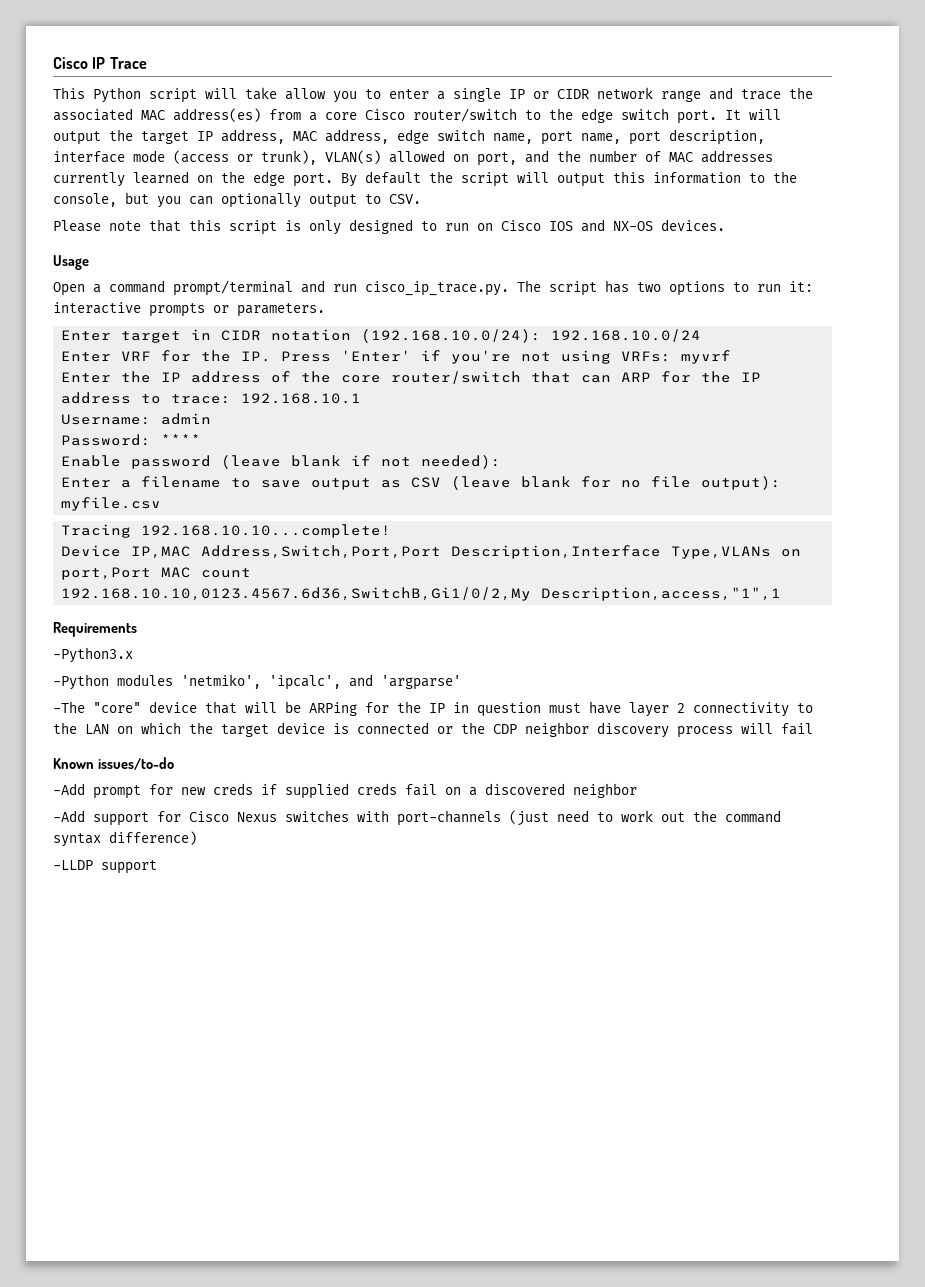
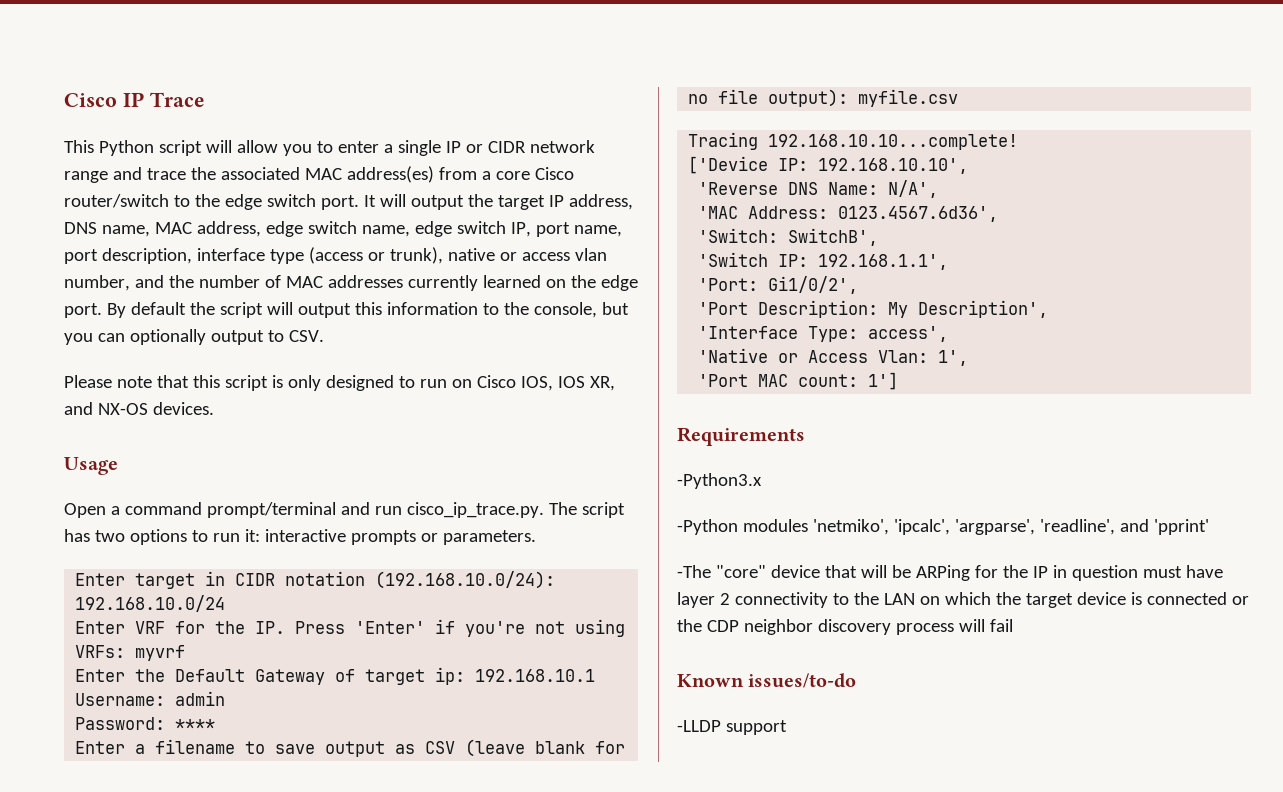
- This Python script will take allow you to enter a single IP or CIDR network range and trace the associated MAC address(es) from a core Cisco router/switch to the edge switch port.
+ This Python script will allow you to enter a single IP or CIDR network range and trace the associated MAC address(es) from a core Cisco router/switch to the edge switch port.
- It will output the target IP address, MAC address, edge switch name, port name, port description, interface mode (access or trunk), VLAN(s) allowed on port, and the number of MAC addresses currently learned on the edge port.
+ It will output the target IP address, DNS name, MAC address, edge switch name, edge switch IP, port name, port description, interface type (access or trunk), native or access vlan number, and the number of MAC addresses currently learned on the edge port.
- Please note that this script is only designed to run on Cisco IOS and NX-OS devices.
+ Please note that this script is only designed to run on Cisco IOS, IOS XR, and NX-OS devices.
- Enter the IP address of the core router/switch that can ARP for the IP address to trace: 192.168.10.1
+ Enter the Default Gateway of target ip: 192.168.10.1
- Enable password (leave blank if not needed):
- Device IP,MAC Address,Switch,Port,Port Description,Interface Type,VLANs on port,Port MAC count
- 192.168.10.10,0123.4567.6d36,SwitchB,Gi1/0/2,My Description,access,"1",1
+ ['Device IP: 192.168.10.10',
+ 'Reverse DNS Name: N/A',
+ 'MAC Address: 0123.4567.6d36',
+ 'Switch: SwitchB',
+ 'Switch IP: 192.168.1.1',
+ 'Port: Gi1/0/2',
+ 'Port Description: My Description',
+ 'Interface Type: access',
+ 'Native or Access Vlan: 1',
+ 'Port MAC count: 1']
- -Python modules 'netmiko', 'ipcalc', and 'argparse'
+ -Python modules 'netmiko', 'ipcalc', 'argparse', 'readline', and 'pprint'
- -Add prompt for new creds if supplied creds fail on a discovered neighbor
- -Add support for Cisco Nexus switches with port-channels (just need to work out the command syntax difference)

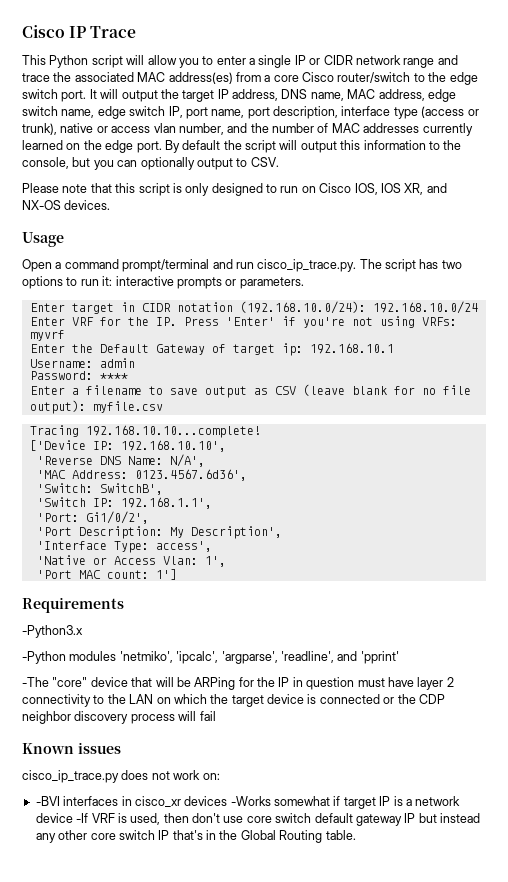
- Known issues/to-do
- -LLDP support
+ Known issues
+ cisco_ip_trace.py does not work on:
+ -BVI interfaces in cisco_xr devices -Works somewhat if target IP is a network device -If VRF is used, then don't use core switch default gateway IP but instead any other core switch IP that's in the Global Routing table.

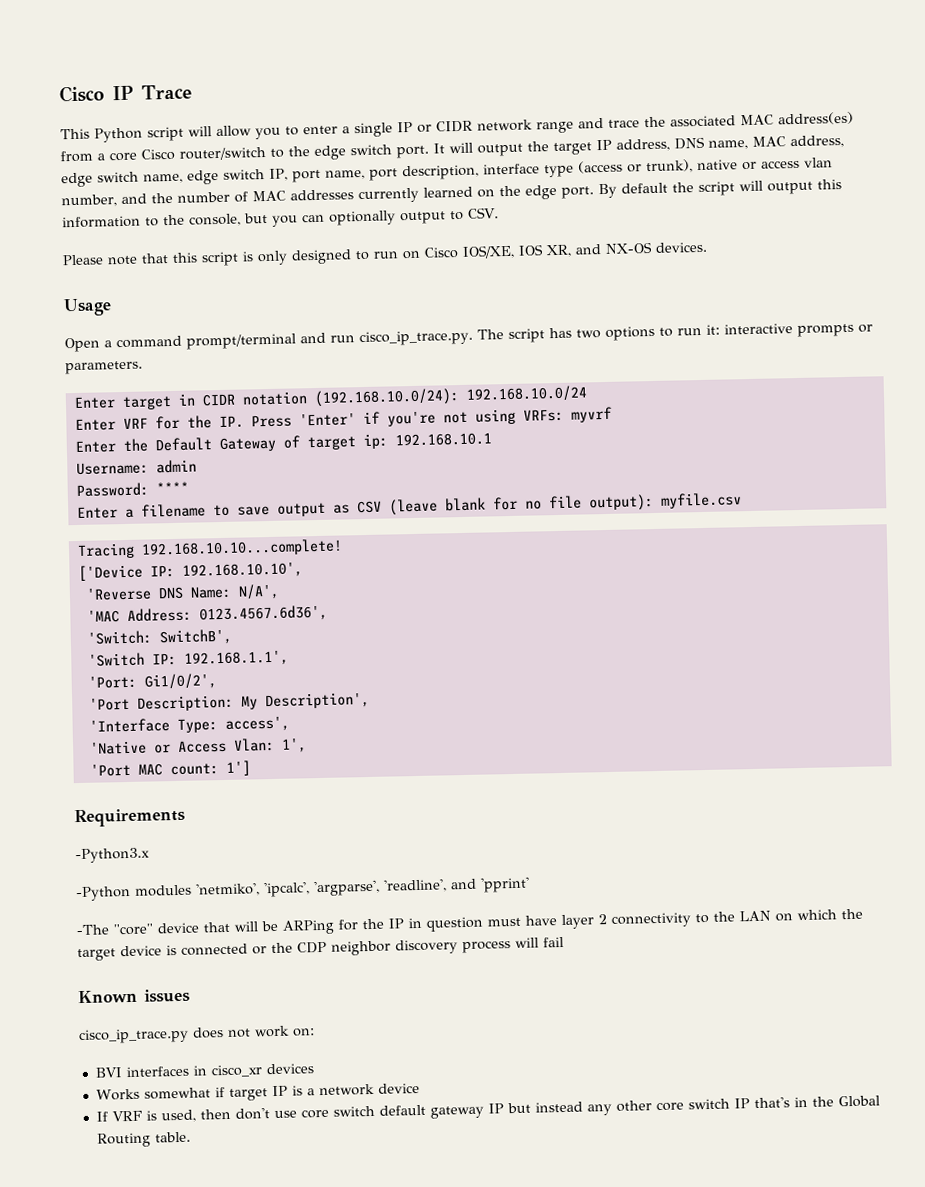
- Please note that this script is only designed to run on Cisco IOS, IOS XR, and NX-OS devices.
+ Please note that this script is only designed to run on Cisco IOS/XE, IOS XR, and NX-OS devices.
- -BVI interfaces in cisco_xr devices -Works somewhat if target IP is a network device -If VRF is used, then don't use core switch default gateway IP but instead any other core switch IP that's in the Global Routing table.
+ BVI interfaces in cisco_xr devices
+ Works somewhat if target IP is a network device
+ If VRF is used, then don't use core switch default gateway IP but instead any other core switch IP that's in the Global Routing table.

